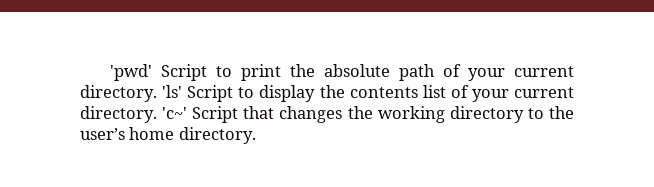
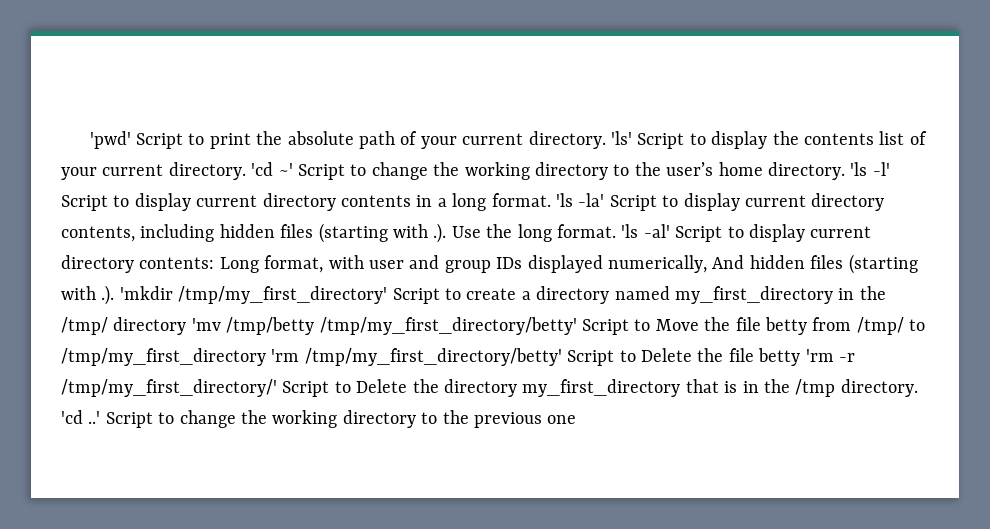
- 'c~' Script that changes the working directory to the user’s home directory.
+ 'cd ~' Script to change the working directory to the user’s home directory.
+ 'ls -l' Script to display current directory contents in a long format. 'ls -la' Script to display current directory contents, including hidden files (starting with .). Use the long format. 'ls -al' Script to display current directory contents: Long format, with user and group IDs displayed numerically, And hidden files (starting with .). 'mkdir /tmp/my_first_directory' Script to create a directory named my_first_directory in the /tmp/ directory 'mv /tmp/betty /tmp/my_first_directory/betty' Script to Move the file betty from /tmp/ to /tmp/my_first_directory 'rm /tmp/my_first_directory/betty' Script to Delete the file betty 'rm -r /tmp/my_first_directory/' Script to Delete the directory my_first_directory that is in the /tmp directory. 'cd ..' Script to change the working directory to the previous one

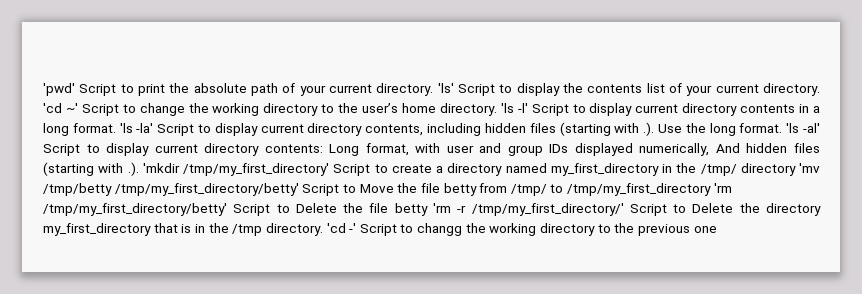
- 'cd ..' Script to change the working directory to the previous one
+ 'cd -' Script to changg the working directory to the previous one

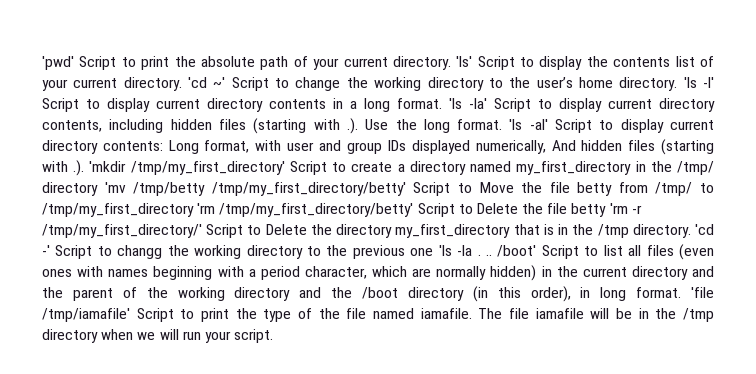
- 'cd -' Script to changg the working directory to the previous one
+ 'cd -' Script to changg the working directory to the previous one 'ls -la . .. /boot' Script to list all files (even ones with names beginning with a period character, which are normally hidden) in the current directory and the parent of the working directory and the /boot directory (in this order), in long format. 'file /tmp/iamafile' Script to print the type of the file named iamafile. The file iamafile will be in the /tmp directory when we will run your script.

